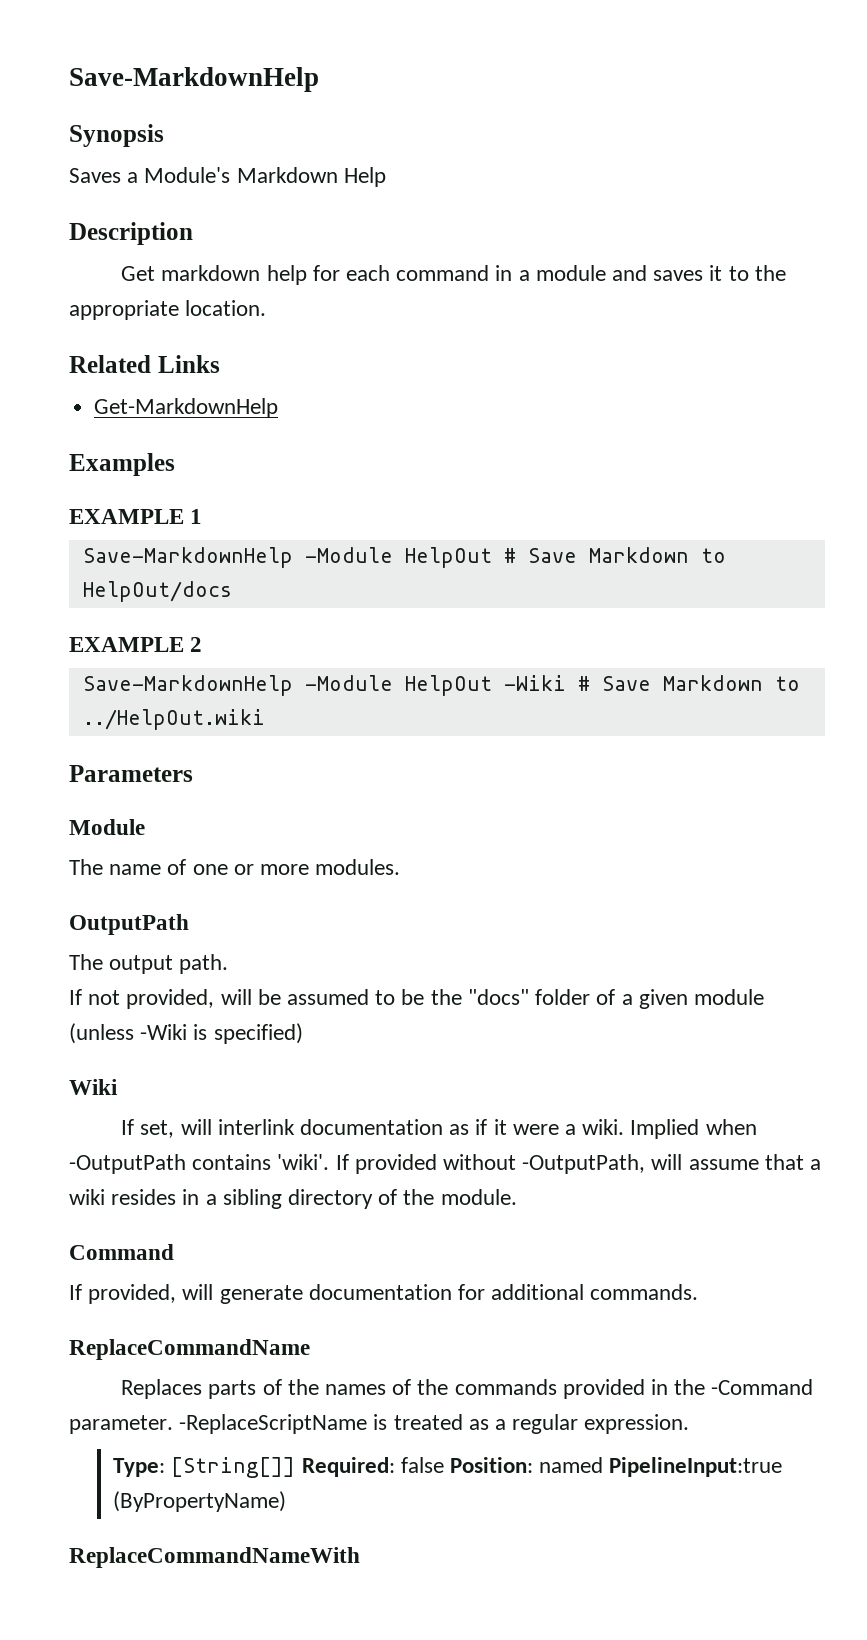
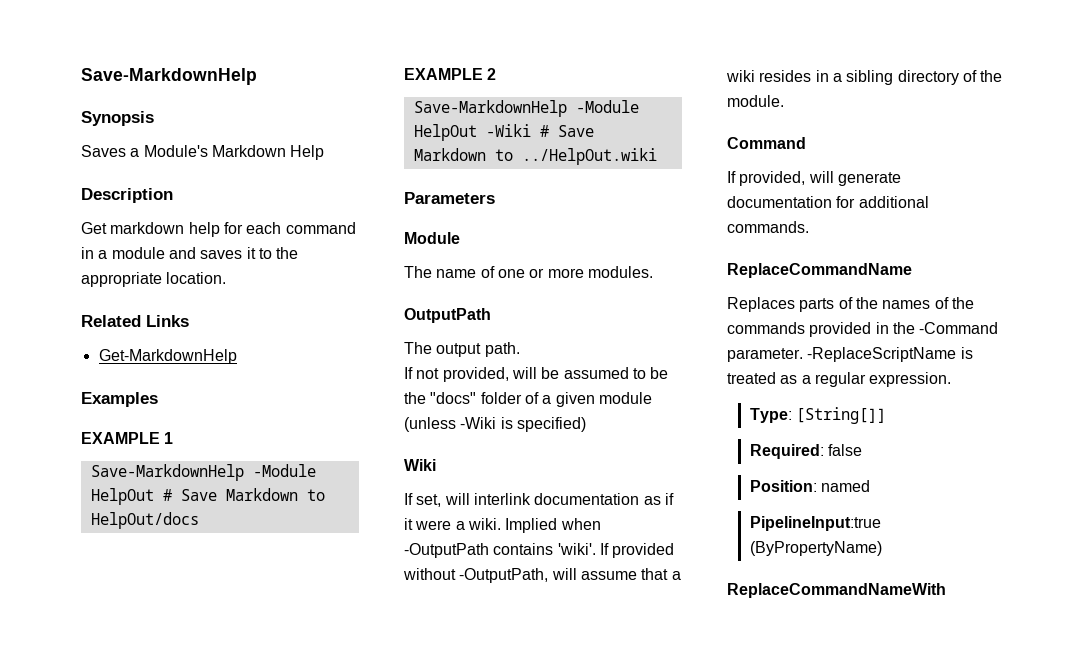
- Type: [String[]] Required: false Position: named PipelineInput:true (ByPropertyName)
+ Type: [String[]]
+ Required: false
+ Position: named
+ PipelineInput:true (ByPropertyName)

